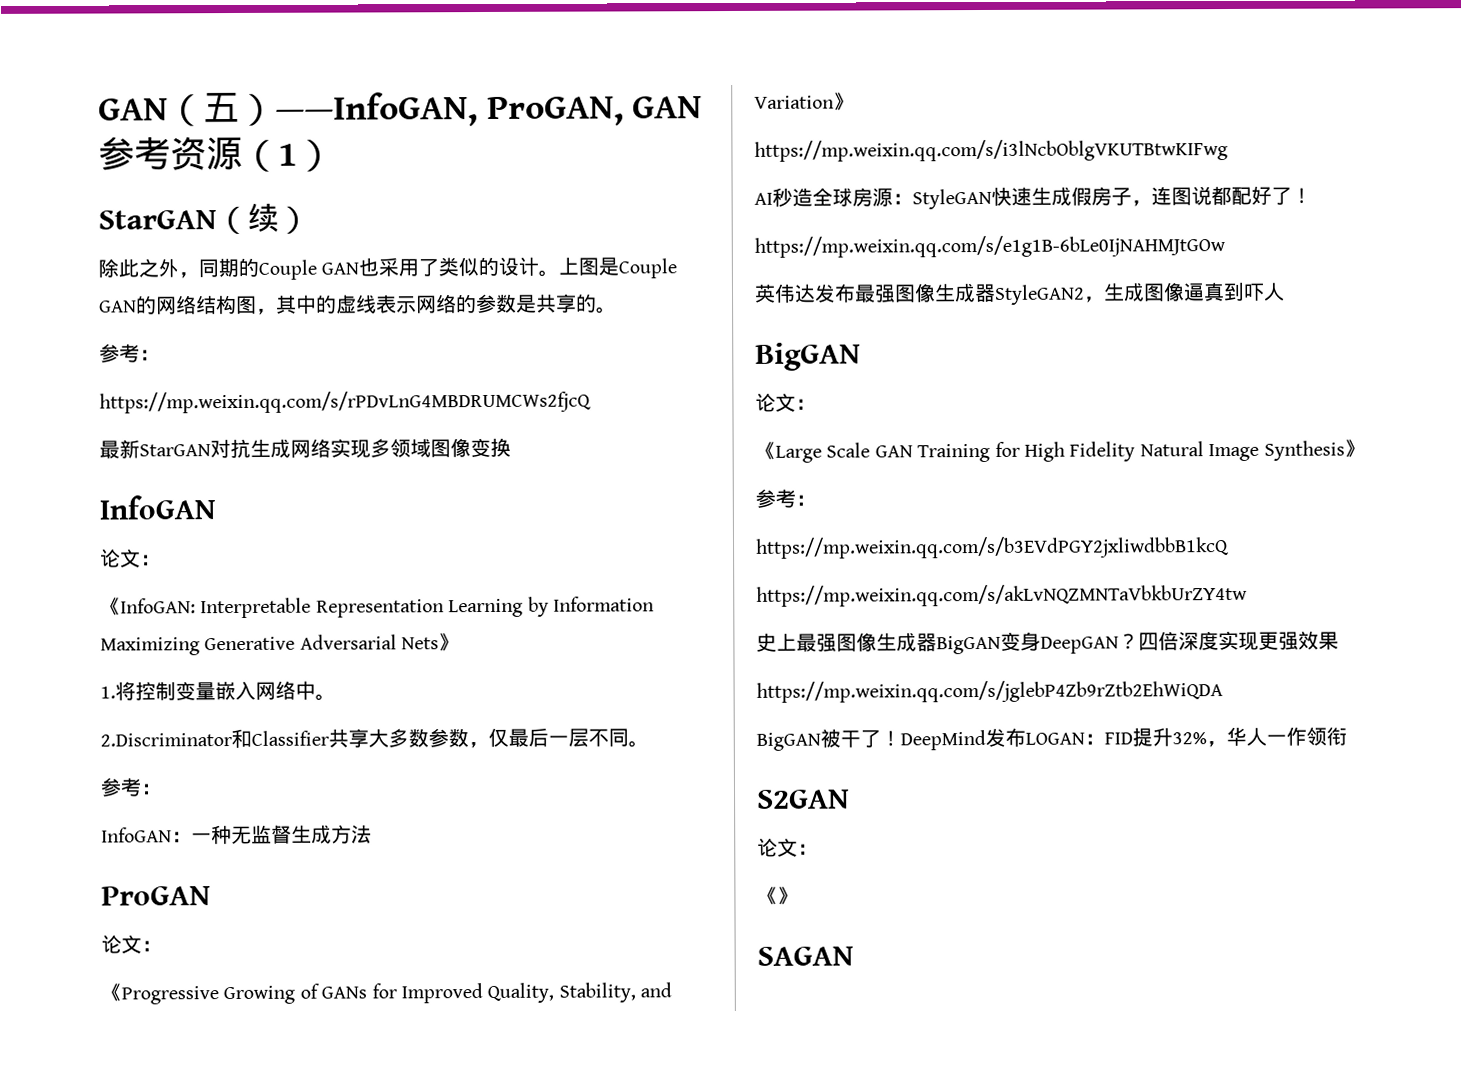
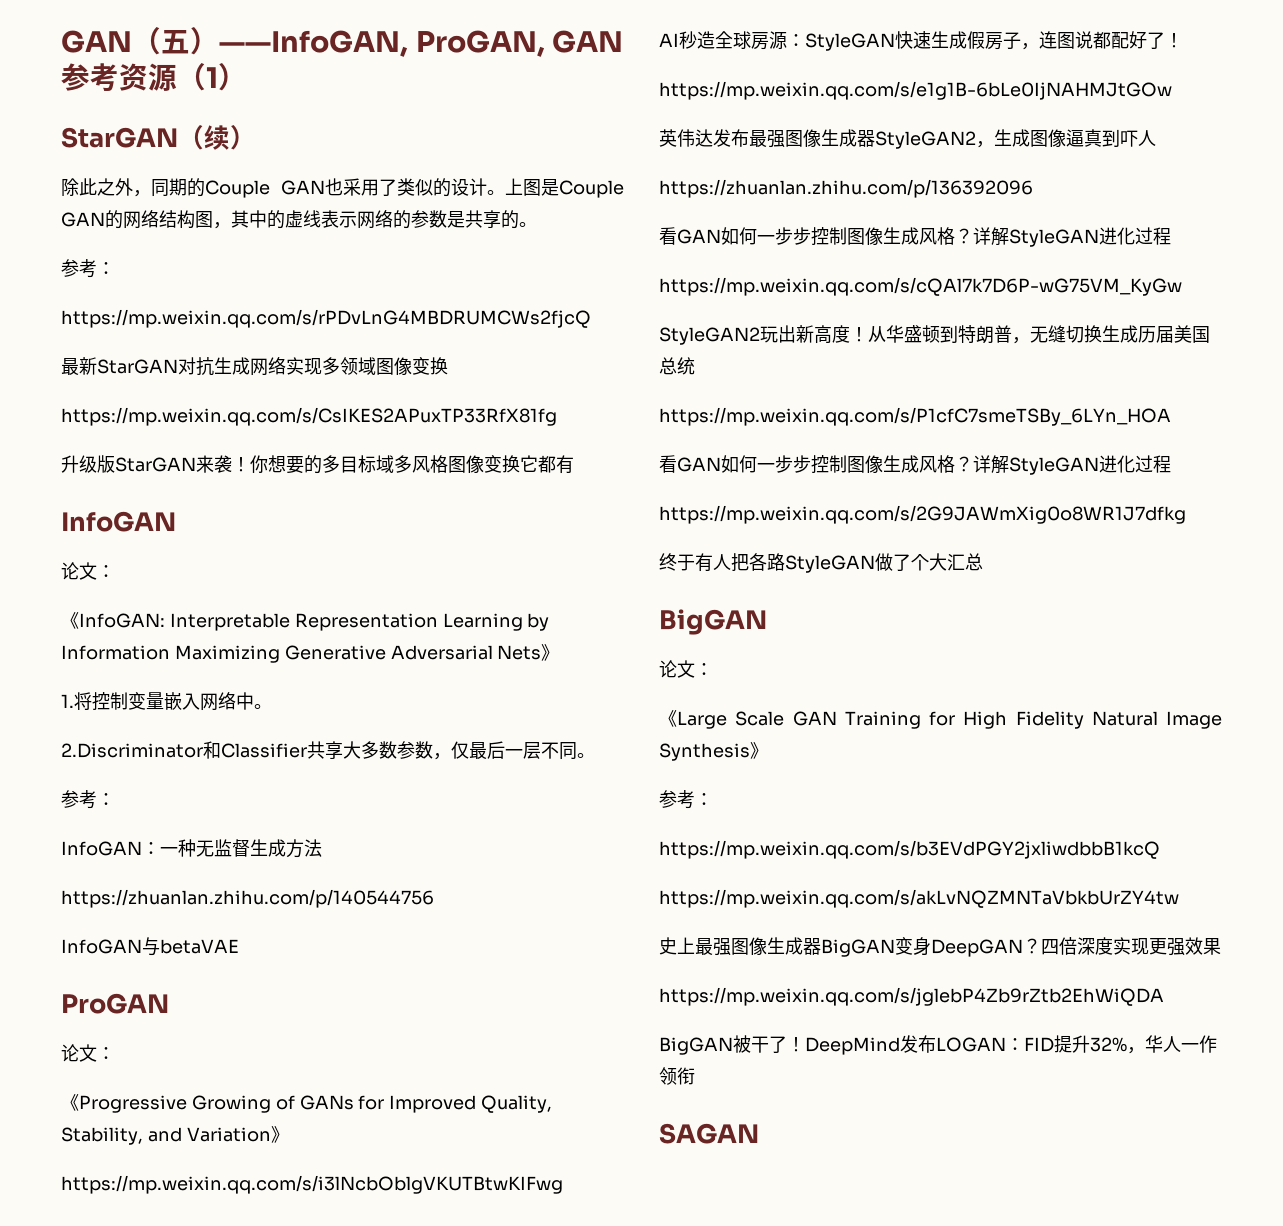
+ https://mp.weixin.qq.com/s/CsIKES2APuxTP33RfX81fg
+ 升级版StarGAN来袭！你想要的多目标域多风格图像变换它都有
+ https://zhuanlan.zhihu.com/p/140544756
+ InfoGAN与betaVAE
+ https://zhuanlan.zhihu.com/p/136392096
+ 看GAN如何一步步控制图像生成风格？详解StyleGAN进化过程
+ https://mp.weixin.qq.com/s/cQAl7k7D6P-wG75VM_KyGw
+ StyleGAN2玩出新高度！从华盛顿到特朗普，无缝切换生成历届美国总统
+ https://mp.weixin.qq.com/s/P1cfC7smeTSBy_6LYn_HOA
+ 看GAN如何一步步控制图像生成风格？详解StyleGAN进化过程
+ https://mp.weixin.qq.com/s/2G9JAWmXig0o8WR1J7dfkg
+ 终于有人把各路StyleGAN做了个大汇总
- S2GAN
- 论文：
- 《》

